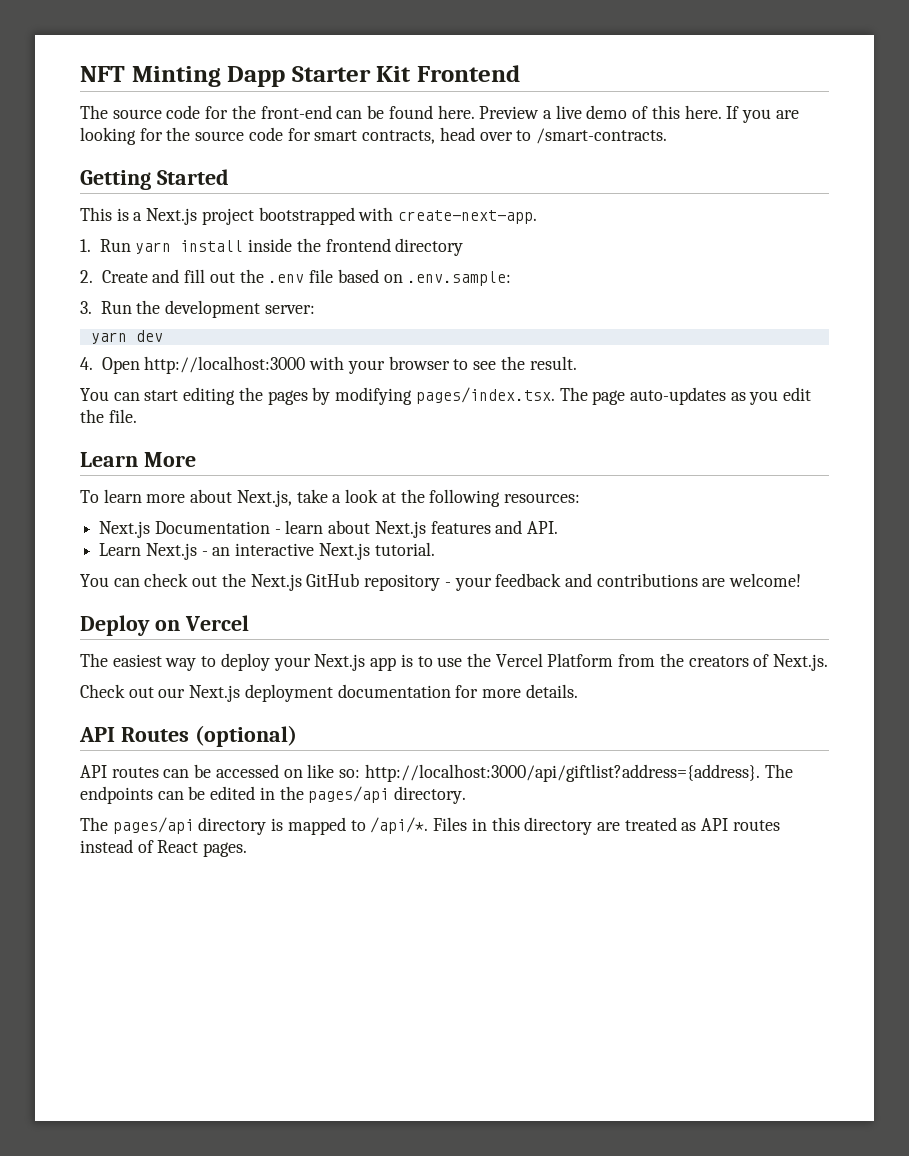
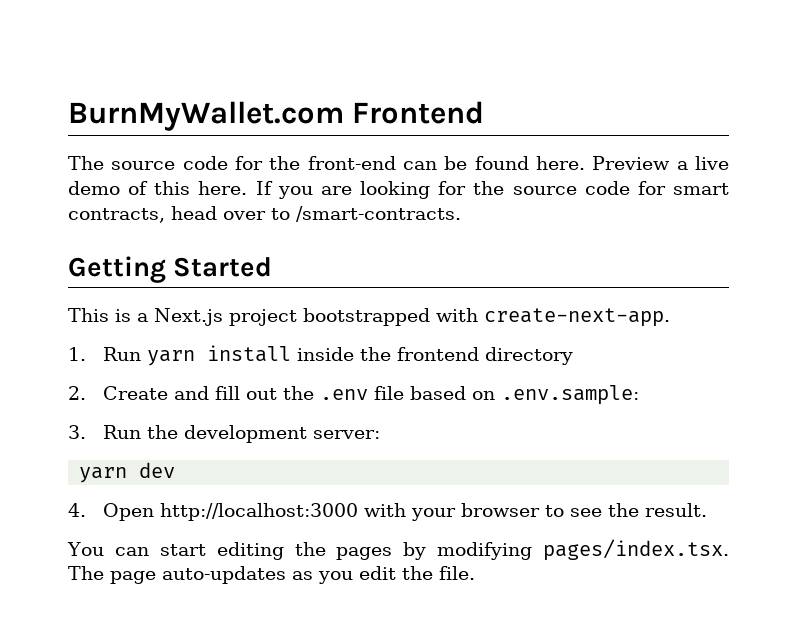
- NFT Minting Dapp Starter Kit Frontend
+ BurnMyWallet.com Frontend
- Learn More
- To learn more about Next.js, take a look at the following resources:
- Next.js Documentation - learn about Next.js features and API.
- Learn Next.js - an interactive Next.js tutorial.
- You can check out the Next.js GitHub repository - your feedback and contributions are welcome!
- Deploy on Vercel
- The easiest way to deploy your Next.js app is to use the Vercel Platform from the creators of Next.js.
- Check out our Next.js deployment documentation for more details.
- API Routes (optional)
- API routes can be accessed on like so: http://localhost:3000/api/giftlist?address={address}. The endpoints can be edited in the pages/api directory.
- The pages/api directory is mapped to /api/*. Files in this directory are treated as API routes instead of React pages.

